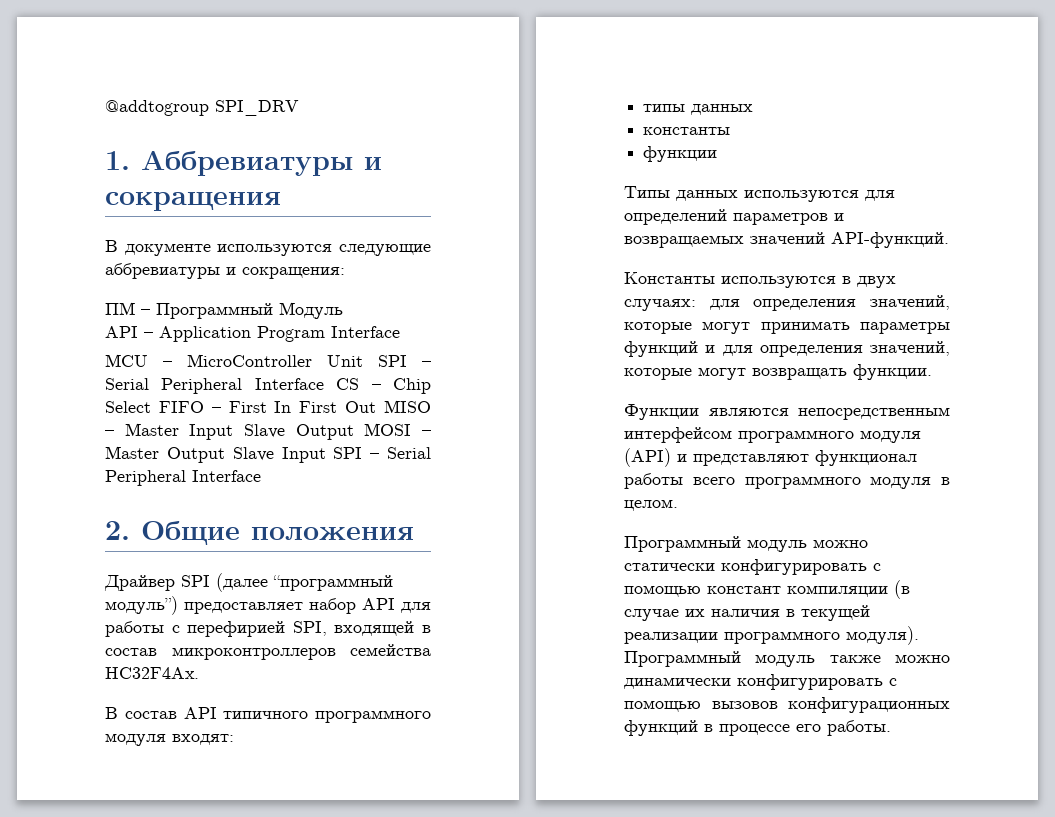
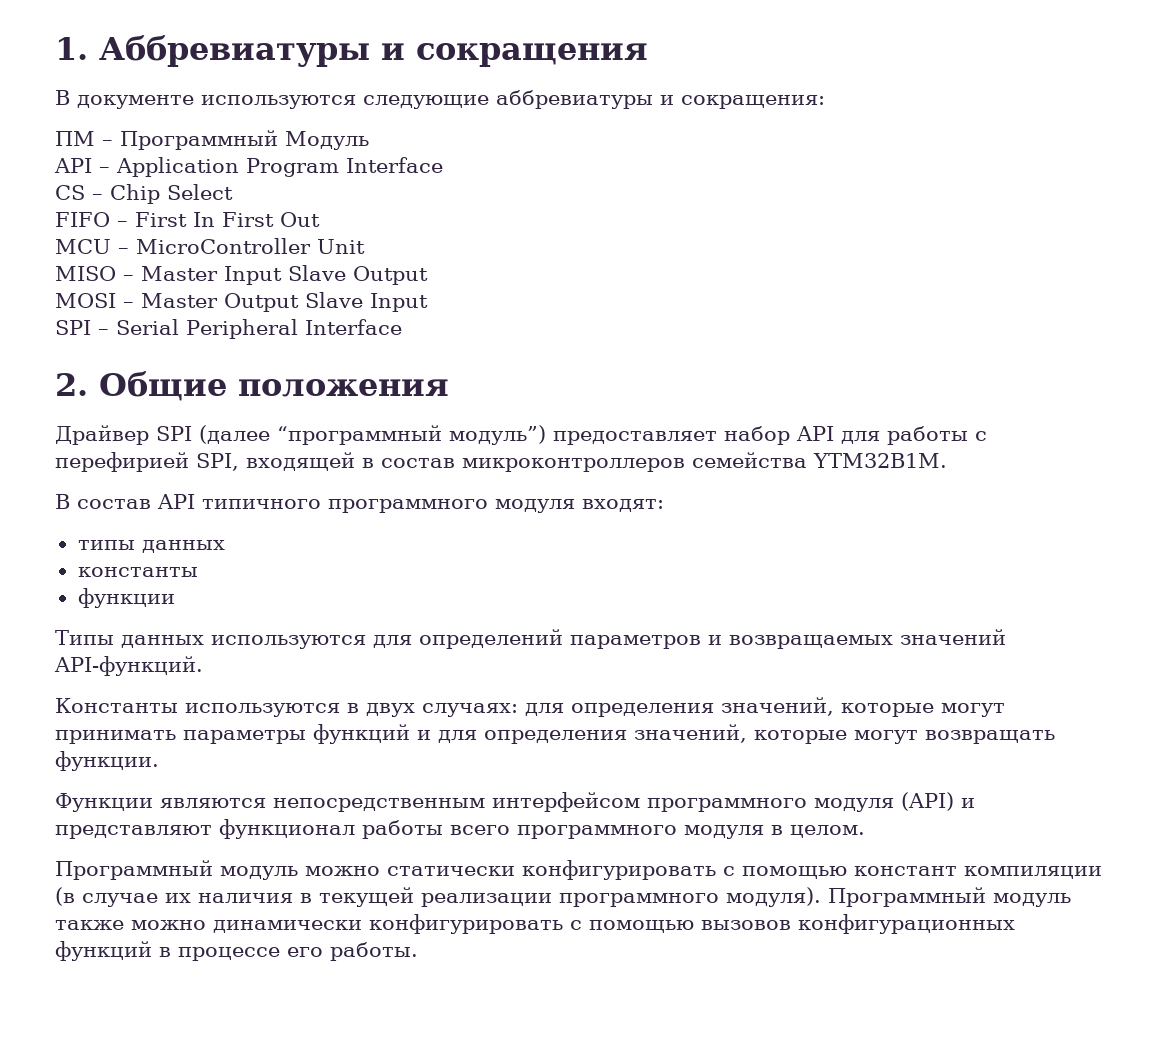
- @addtogroup SPI_DRV
- MCU – MicroController Unit SPI – Serial Peripheral Interface CS – Сhip Select FIFO – First In First Out MISO – Master Input Slave Output MOSI – Master Output Slave Input SPI – Serial Peripheral Interface
+ CS – Сhip Select
+ FIFO – First In First Out
+ MCU – MicroController Unit
+ MISO – Master Input Slave Output
+ MOSI – Master Output Slave Input
+ SPI – Serial Peripheral Interface
- Драйвер SPI (далее “программный модуль”) предоставляет набор API для работы c перефирией SPI, входящей в состав микроконтроллеров семейства HC32F4Ax.
+ Драйвер SPI (далее “программный модуль”) предоставляет набор API для работы c перефирией SPI, входящей в состав микроконтроллеров семейства YTM32B1M.

